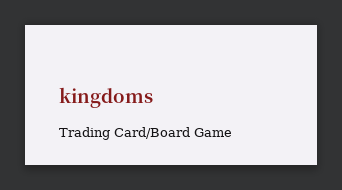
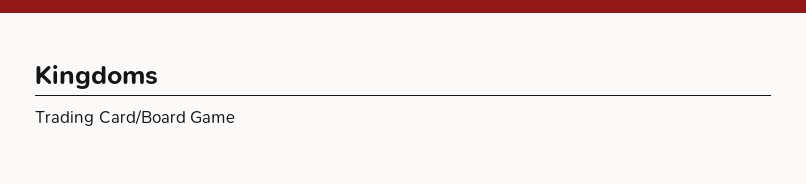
- kingdoms
+ Kingdoms

